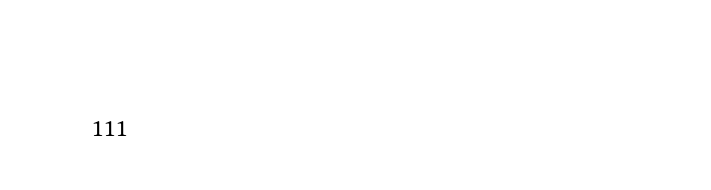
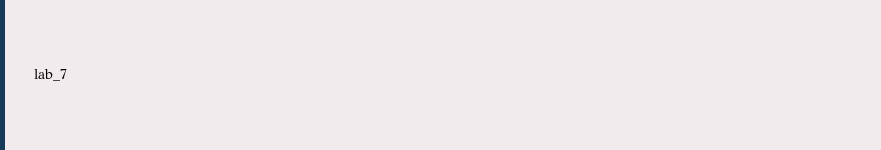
- 111
+ lab_7

